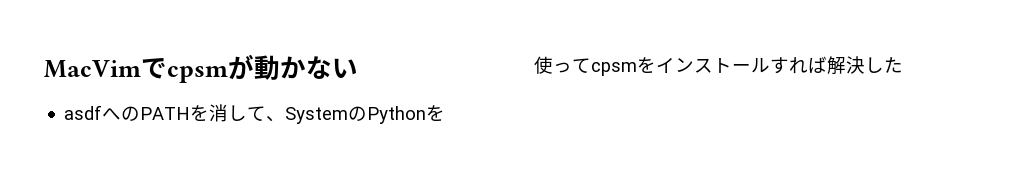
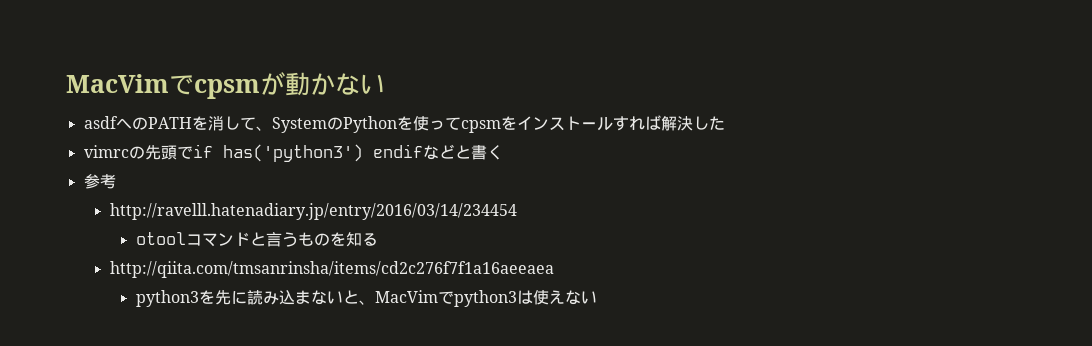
+ vimrcの先頭でif has('python3') endifなどと書く
+ 参考
+ http://ravelll.hatenadiary.jp/entry/2016/03/14/234454
+ otoolコマンドと言うものを知る
+ http://qiita.com/tmsanrinsha/items/cd2c276f7f1a16aeeaea
+ python3を先に読み込まないと、MacVimでpython3は使えない

